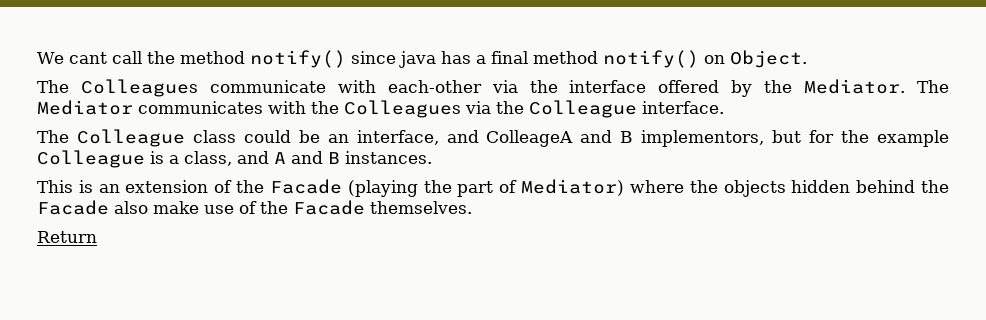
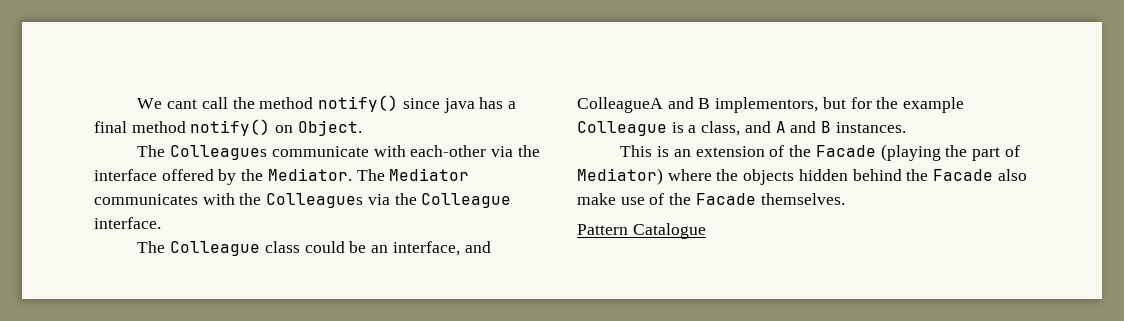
- The Colleague class could be an interface, and ColleageA and B implementors, but for the example Colleague is a class, and A and B instances.
+ The Colleague class could be an interface, and ColleagueA and B implementors, but for the example Colleague is a class, and A and B instances.
- Return
+ Pattern Catalogue

